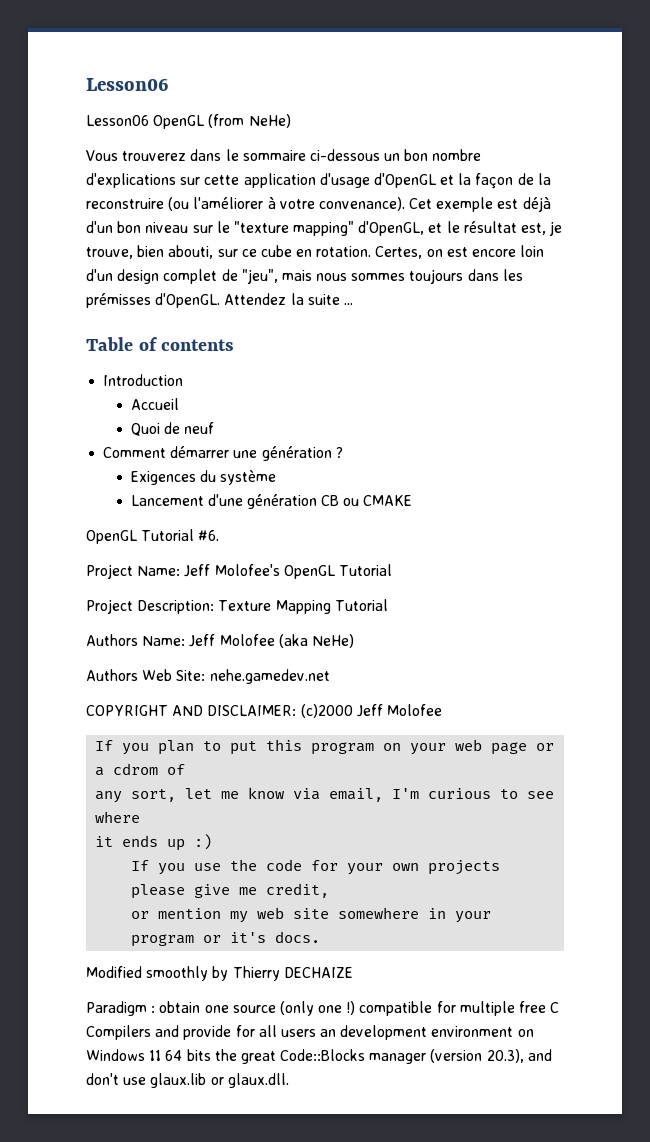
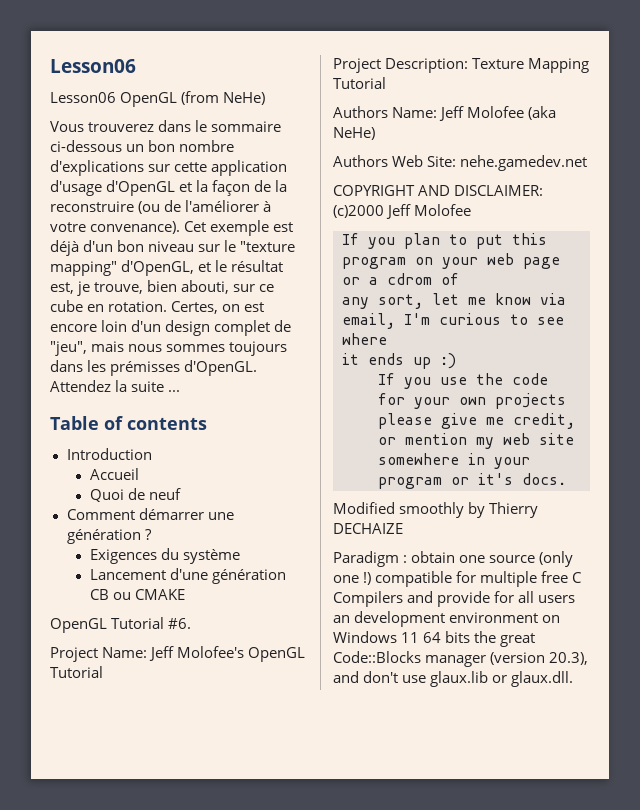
- Vous trouverez dans le sommaire ci-dessous un bon nombre d'explications sur cette application d'usage d'OpenGL et la façon de la reconstruire (ou l'améliorer à votre convenance).
+ Vous trouverez dans le sommaire ci-dessous un bon nombre d'explications sur cette application d'usage d'OpenGL et la façon de la reconstruire (ou de l'améliorer à votre convenance).

